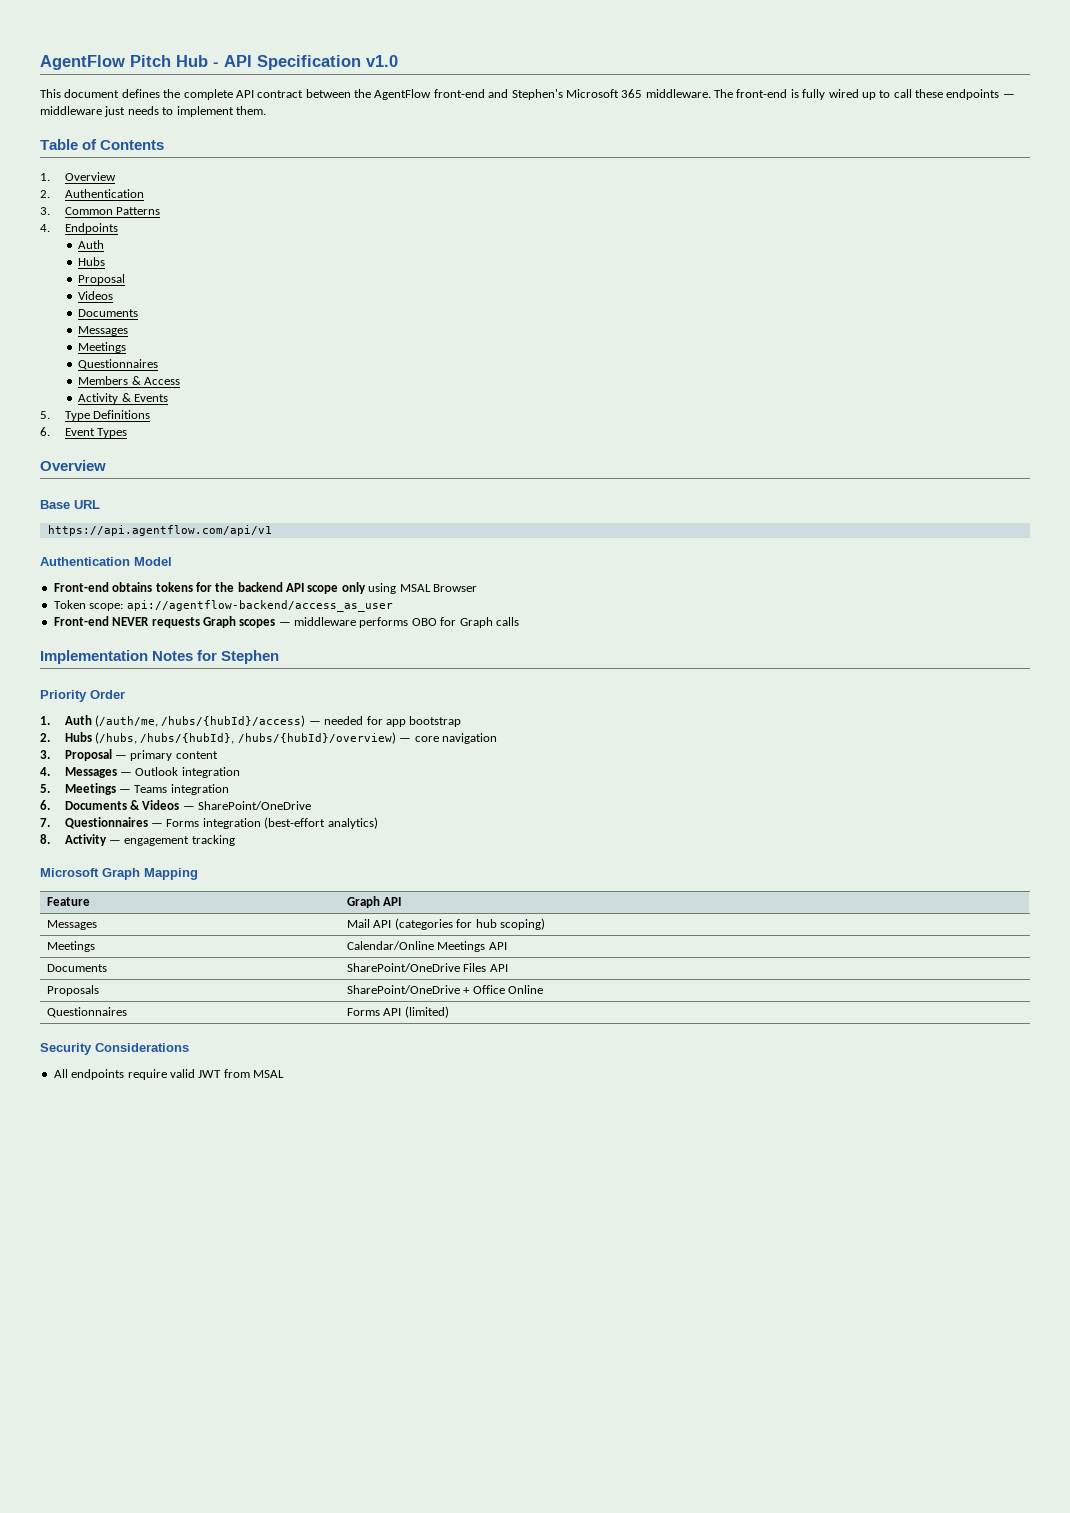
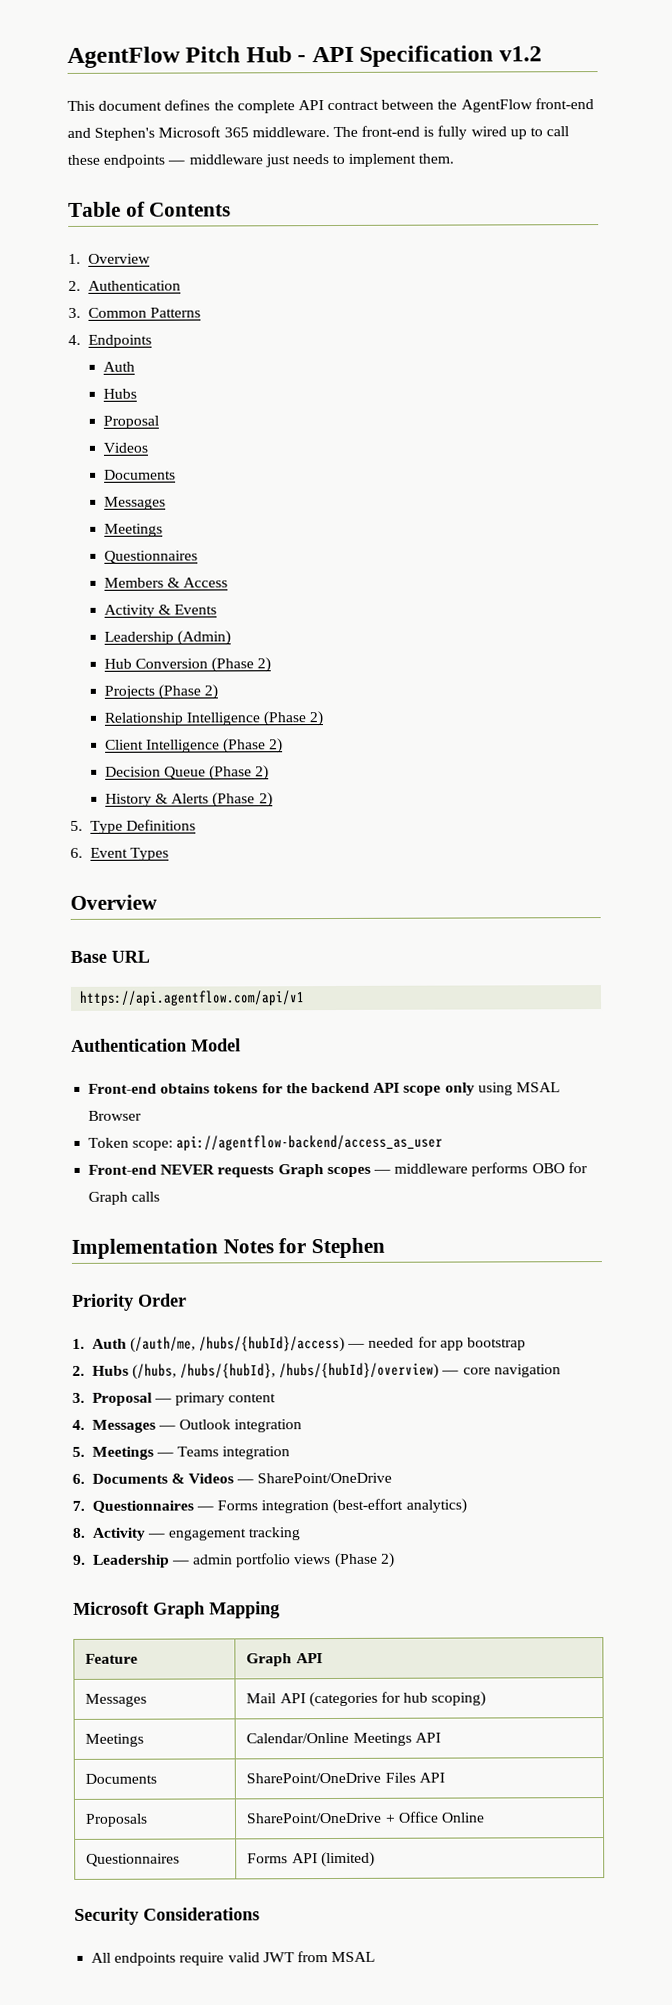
- AgentFlow Pitch Hub - API Specification v1.0
+ AgentFlow Pitch Hub - API Specification v1.2
+ Leadership (Admin)
+ Hub Conversion (Phase 2)
+ Projects (Phase 2)
+ Relationship Intelligence (Phase 2)
+ Client Intelligence (Phase 2)
+ Decision Queue (Phase 2)
+ History & Alerts (Phase 2)
+ 9. Leadership — admin portfolio views (Phase 2)

